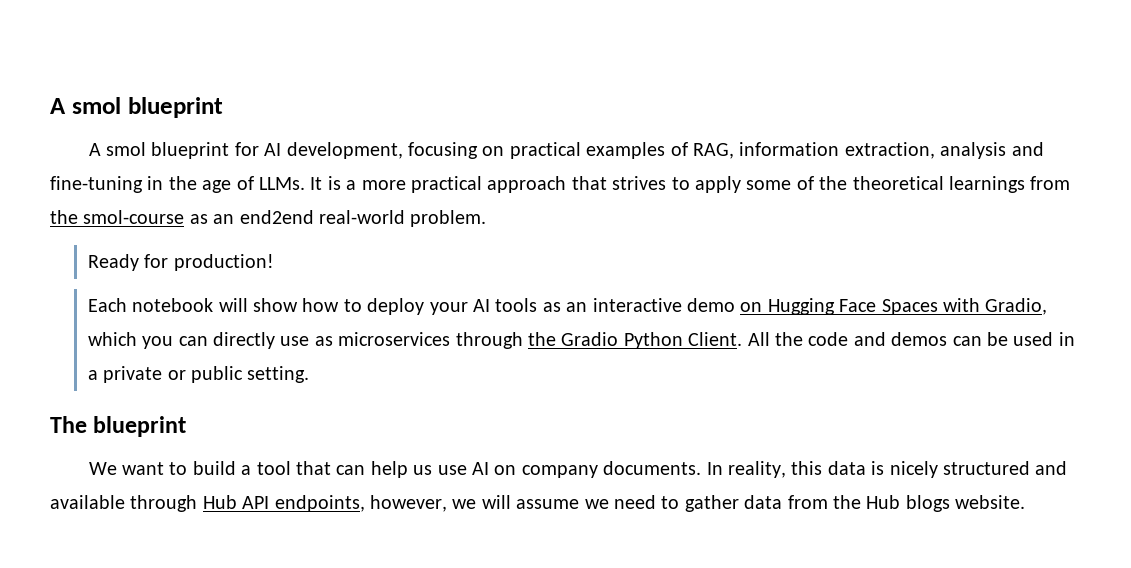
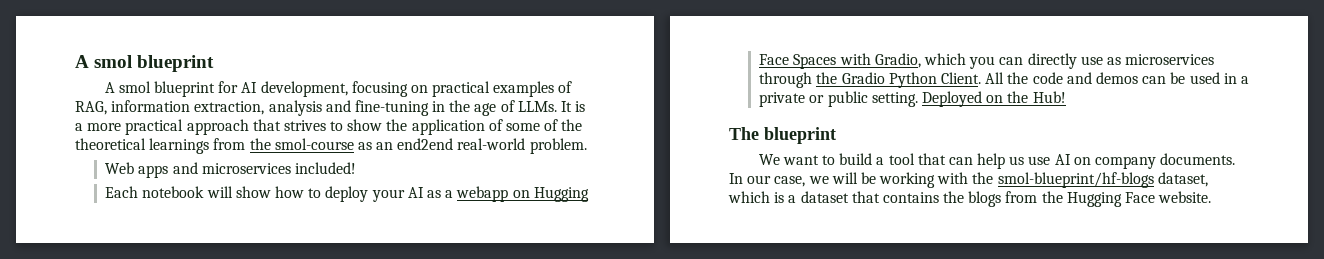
- It is a more practical approach that strives to apply some of the theoretical learnings from the smol-course as an end2end real-world problem.
+ It is a more practical approach that strives to show the application of some of the theoretical learnings from the smol-course as an end2end real-world problem.
- Ready for production!
+ Web apps and microservices included!
- Each notebook will show how to deploy your AI tools as an interactive demo on Hugging Face Spaces with Gradio, which you can directly use as microservices through the Gradio Python Client.
+ Each notebook will show how to deploy your AI as a webapp on Hugging Face Spaces with Gradio, which you can directly use as microservices through the Gradio Python Client.
+ Deployed on the Hub!
- In reality, this data is nicely structured and available through Hub API endpoints, however, we will assume we need to gather data from the Hub blogs website.
+ In our case, we will be working with the smol-blueprint/hf-blogs dataset, which is a dataset that contains the blogs from the Hugging Face website.

